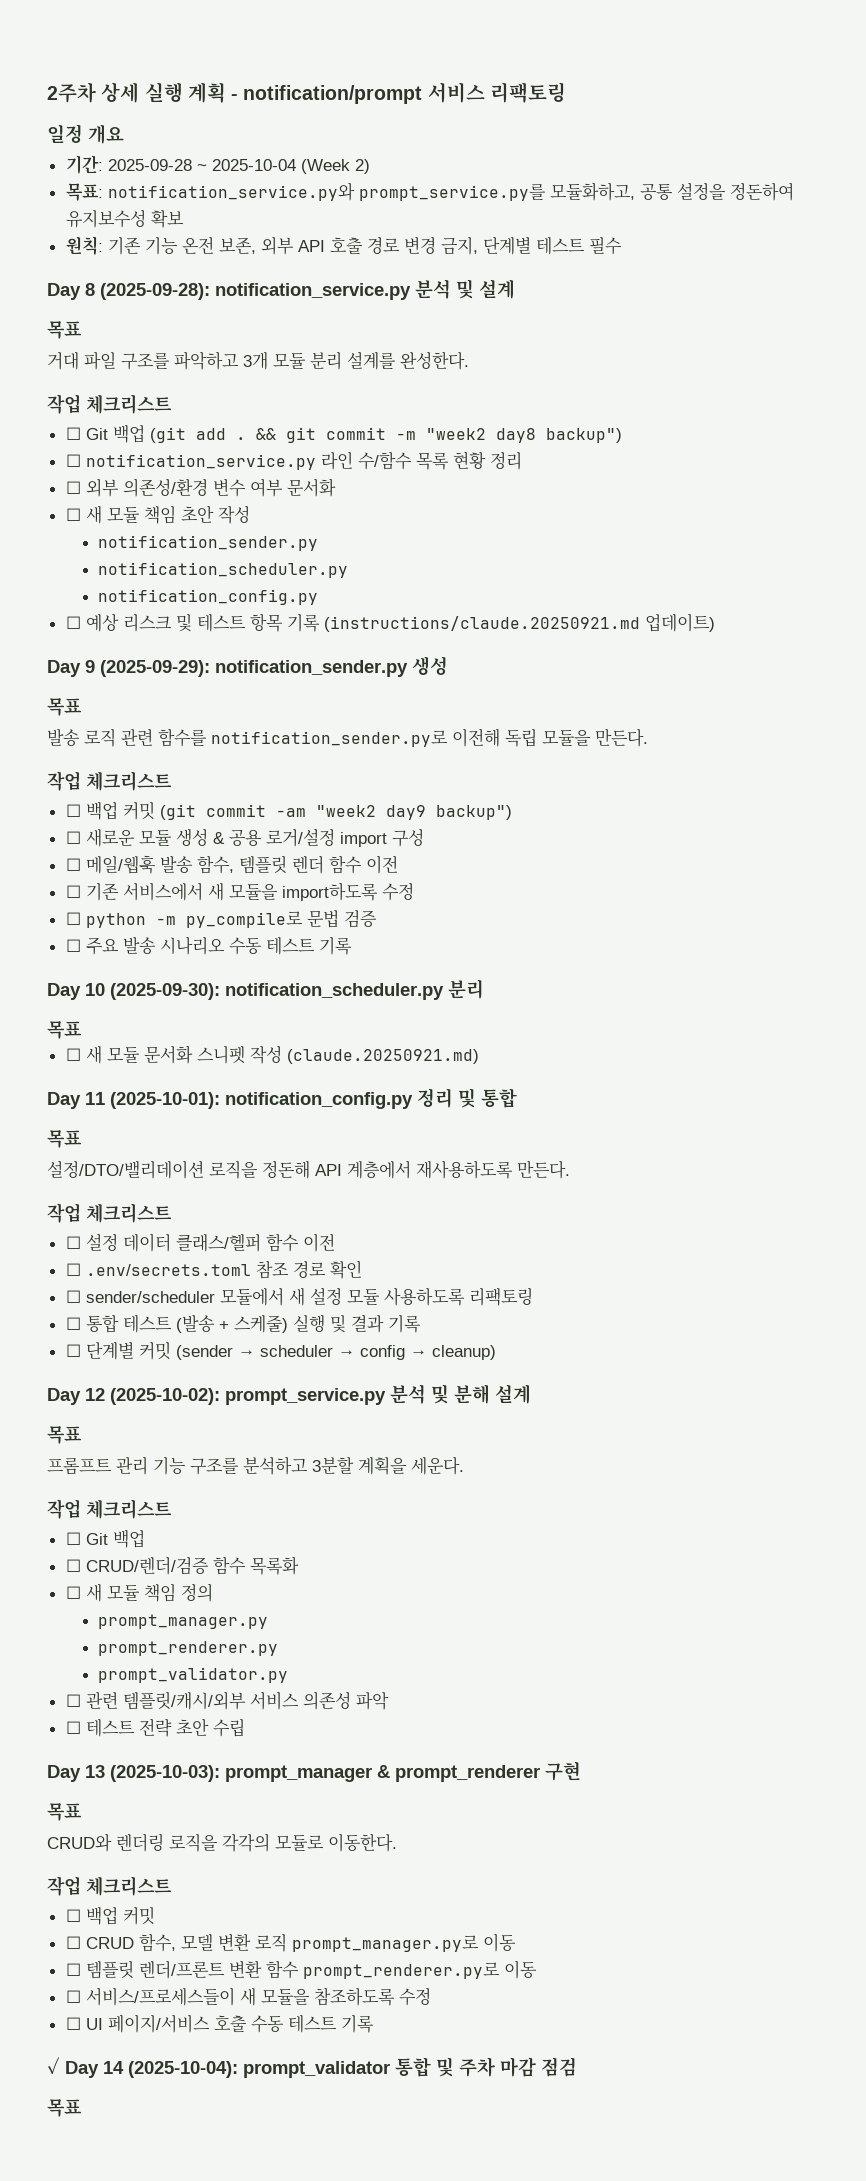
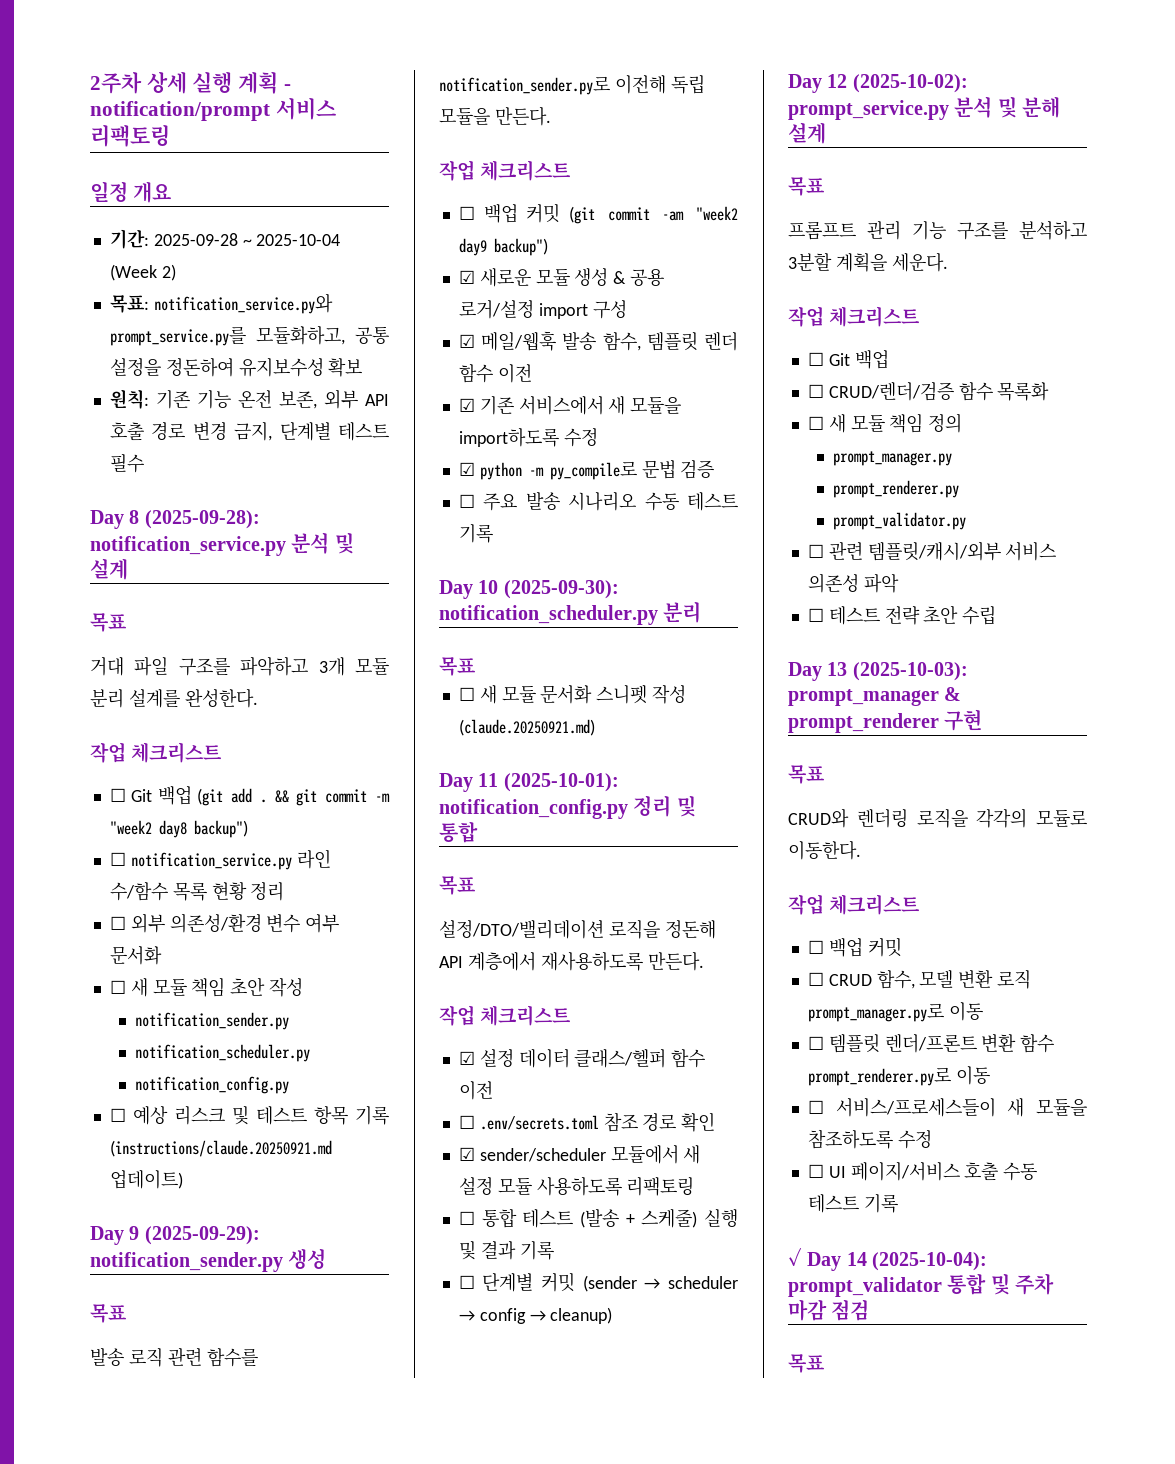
- ☐ 새로운 모듈 생성 & 공용 로거/설정 import 구성
+ ☑ 새로운 모듈 생성 & 공용 로거/설정 import 구성
- ☐ 메일/웹훅 발송 함수, 템플릿 렌더 함수 이전
+ ☑ 메일/웹훅 발송 함수, 템플릿 렌더 함수 이전
- ☐ 기존 서비스에서 새 모듈을 import하도록 수정
+ ☑ 기존 서비스에서 새 모듈을 import하도록 수정
- ☐ python -m py_compile로 문법 검증
+ ☑ python -m py_compile로 문법 검증
- ☐ 설정 데이터 클래스/헬퍼 함수 이전
+ ☑ 설정 데이터 클래스/헬퍼 함수 이전
- ☐ sender/scheduler 모듈에서 새 설정 모듈 사용하도록 리팩토링
+ ☑ sender/scheduler 모듈에서 새 설정 모듈 사용하도록 리팩토링

